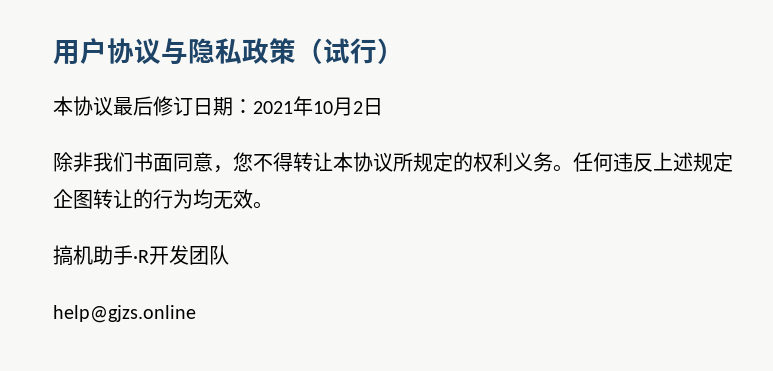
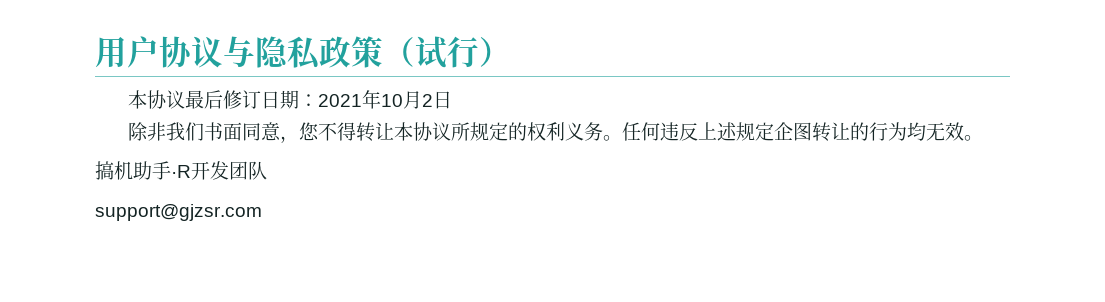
- help@gjzs.online
+ support@gjzsr.com

